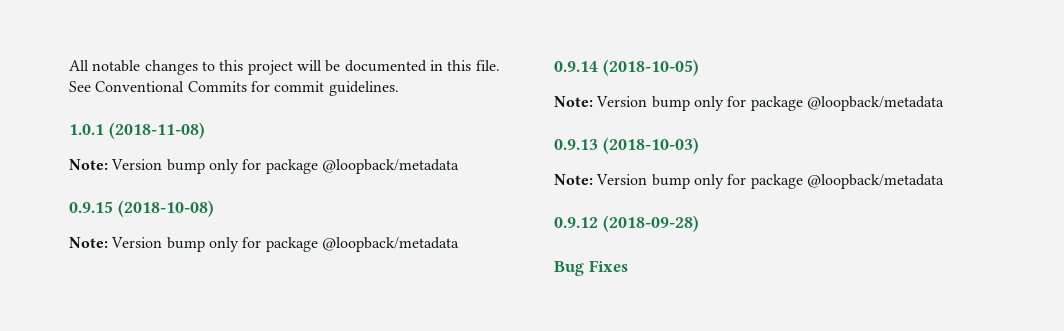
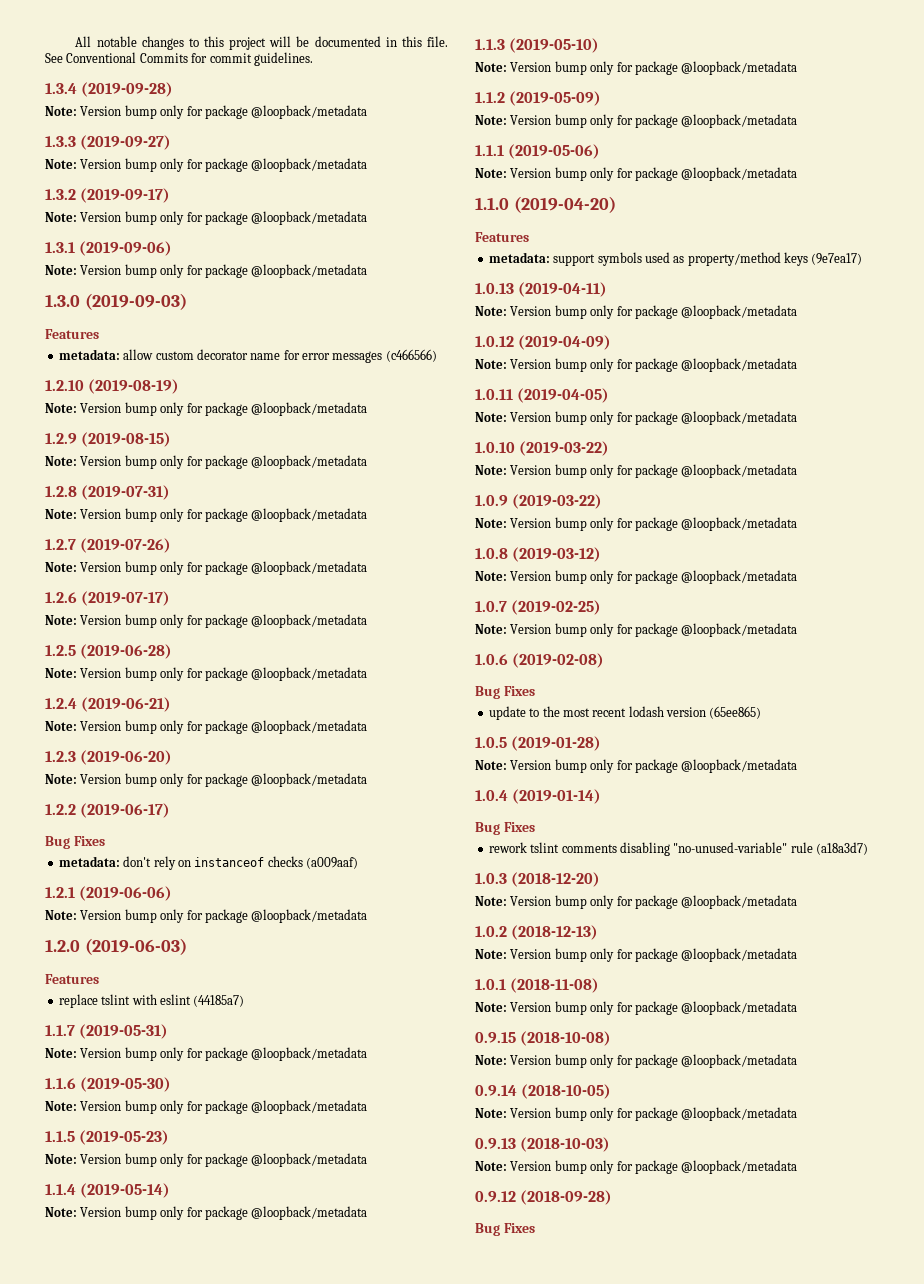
+ 1.3.4 (2019-09-28)
+ Note: Version bump only for package @loopback/metadata
+ 1.3.3 (2019-09-27)
+ Note: Version bump only for package @loopback/metadata
+ 1.3.2 (2019-09-17)
+ Note: Version bump only for package @loopback/metadata
+ 1.3.1 (2019-09-06)
+ Note: Version bump only for package @loopback/metadata
+ 1.3.0 (2019-09-03)
+ Features
+ metadata: allow custom decorator name for error messages (c466566)
+ 1.2.10 (2019-08-19)
+ Note: Version bump only for package @loopback/metadata
+ 1.2.9 (2019-08-15)
+ Note: Version bump only for package @loopback/metadata
+ 1.2.8 (2019-07-31)
+ Note: Version bump only for package @loopback/metadata
+ 1.2.7 (2019-07-26)
+ Note: Version bump only for package @loopback/metadata
+ 1.2.6 (2019-07-17)
+ Note: Version bump only for package @loopback/metadata
+ 1.2.5 (2019-06-28)
+ Note: Version bump only for package @loopback/metadata
+ 1.2.4 (2019-06-21)
+ Note: Version bump only for package @loopback/metadata
+ 1.2.3 (2019-06-20)
+ Note: Version bump only for package @loopback/metadata
+ 1.2.2 (2019-06-17)
+ Bug Fixes
+ metadata: don't rely on instanceof checks (a009aaf)
+ 1.2.1 (2019-06-06)
+ Note: Version bump only for package @loopback/metadata
+ 1.2.0 (2019-06-03)
+ Features
+ replace tslint with eslint (44185a7)
+ 1.1.7 (2019-05-31)
+ Note: Version bump only for package @loopback/metadata
+ 1.1.6 (2019-05-30)
+ Note: Version bump only for package @loopback/metadata
+ 1.1.5 (2019-05-23)
+ Note: Version bump only for package @loopback/metadata
+ 1.1.4 (2019-05-14)
+ Note: Version bump only for package @loopback/metadata
+ 1.1.3 (2019-05-10)
+ Note: Version bump only for package @loopback/metadata
+ 1.1.2 (2019-05-09)
+ Note: Version bump only for package @loopback/metadata
+ 1.1.1 (2019-05-06)
+ Note: Version bump only for package @loopback/metadata
+ 1.1.0 (2019-04-20)
+ Features
+ metadata: support symbols used as property/method keys (9e7ea17)
+ 1.0.13 (2019-04-11)
+ Note: Version bump only for package @loopback/metadata
+ 1.0.12 (2019-04-09)
+ Note: Version bump only for package @loopback/metadata
+ 1.0.11 (2019-04-05)
+ Note: Version bump only for package @loopback/metadata
+ 1.0.10 (2019-03-22)
+ Note: Version bump only for package @loopback/metadata
+ 1.0.9 (2019-03-22)
+ Note: Version bump only for package @loopback/metadata
+ 1.0.8 (2019-03-12)
+ Note: Version bump only for package @loopback/metadata
+ 1.0.7 (2019-02-25)
+ Note: Version bump only for package @loopback/metadata
+ 1.0.6 (2019-02-08)
+ Bug Fixes
+ update to the most recent lodash version (65ee865)
+ 1.0.5 (2019-01-28)
+ Note: Version bump only for package @loopback/metadata
+ 1.0.4 (2019-01-14)
+ Bug Fixes
+ rework tslint comments disabling "no-unused-variable" rule (a18a3d7)
+ 1.0.3 (2018-12-20)
+ Note: Version bump only for package @loopback/metadata
+ 1.0.2 (2018-12-13)
+ Note: Version bump only for package @loopback/metadata

